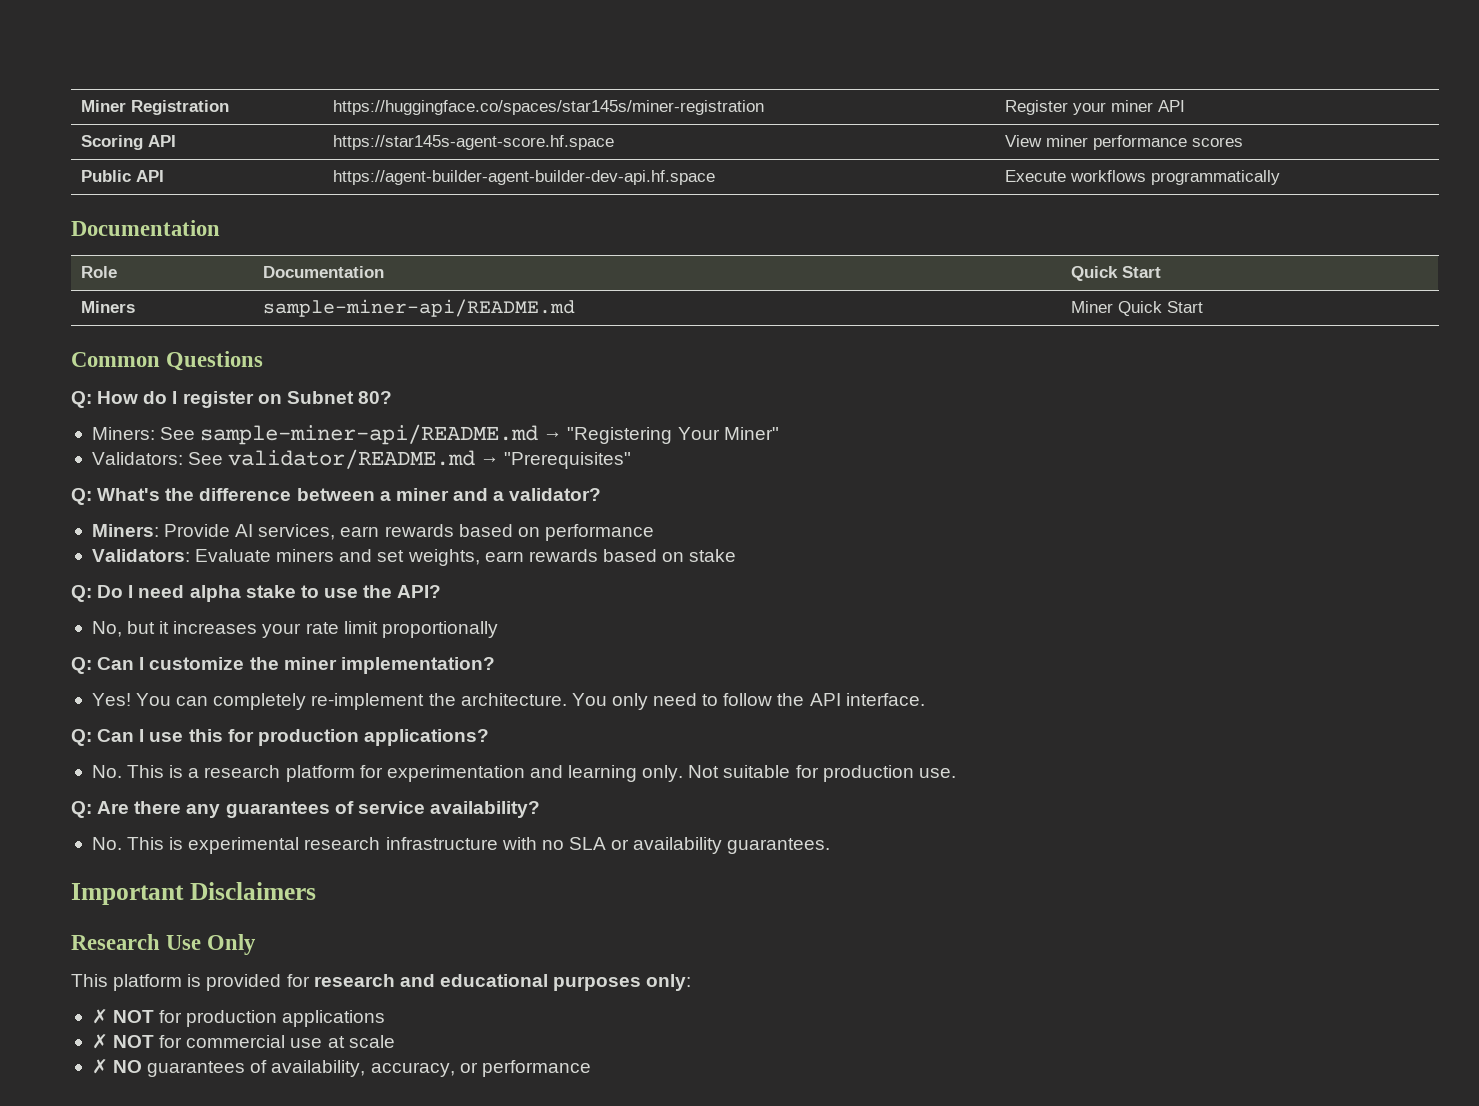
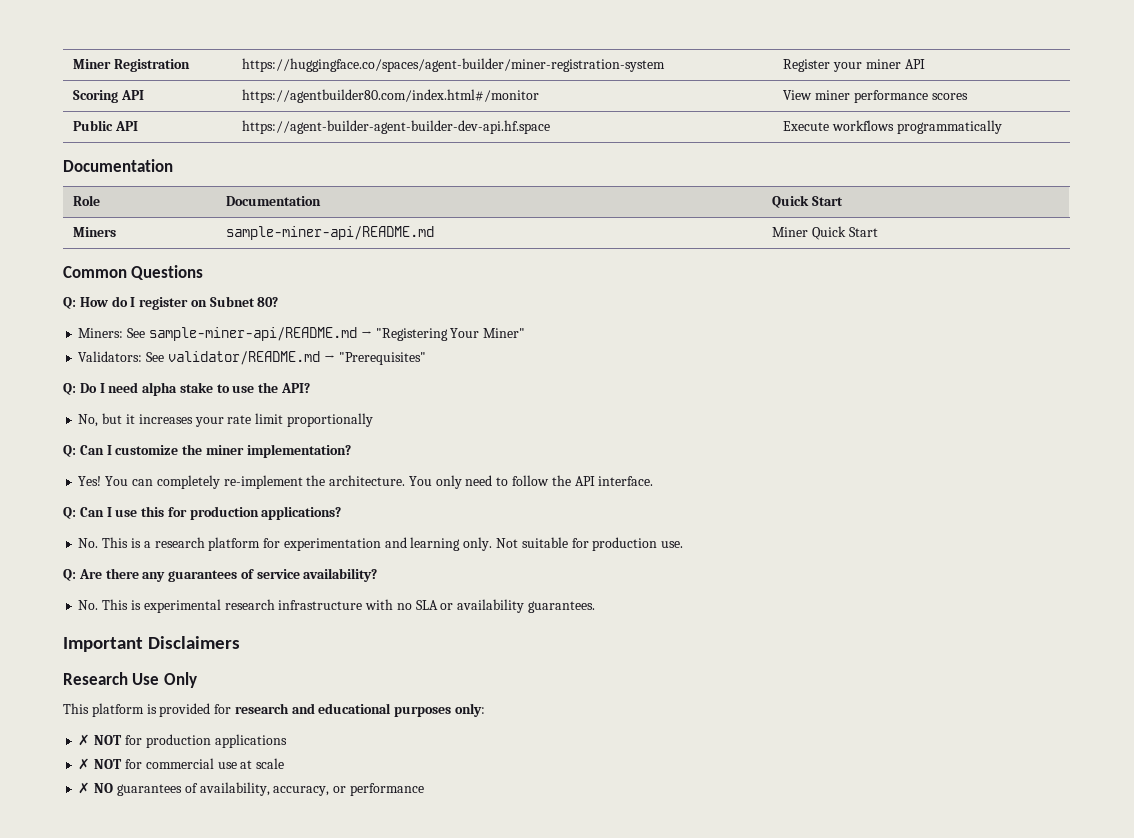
- Miner Registration | https://huggingface.co/spaces/star145s/miner-registration | Register your miner API
+ Miner Registration | https://huggingface.co/spaces/agent-builder/miner-registration-system | Register your miner API
- Scoring API | https://star145s-agent-score.hf.space | View miner performance scores
+ Scoring API | https://agentbuilder80.com/index.html#/monitor | View miner performance scores
- Q: What's the difference between a miner and a validator?
- Miners: Provide AI services, earn rewards based on performance
- Validators: Evaluate miners and set weights, earn rewards based on stake

